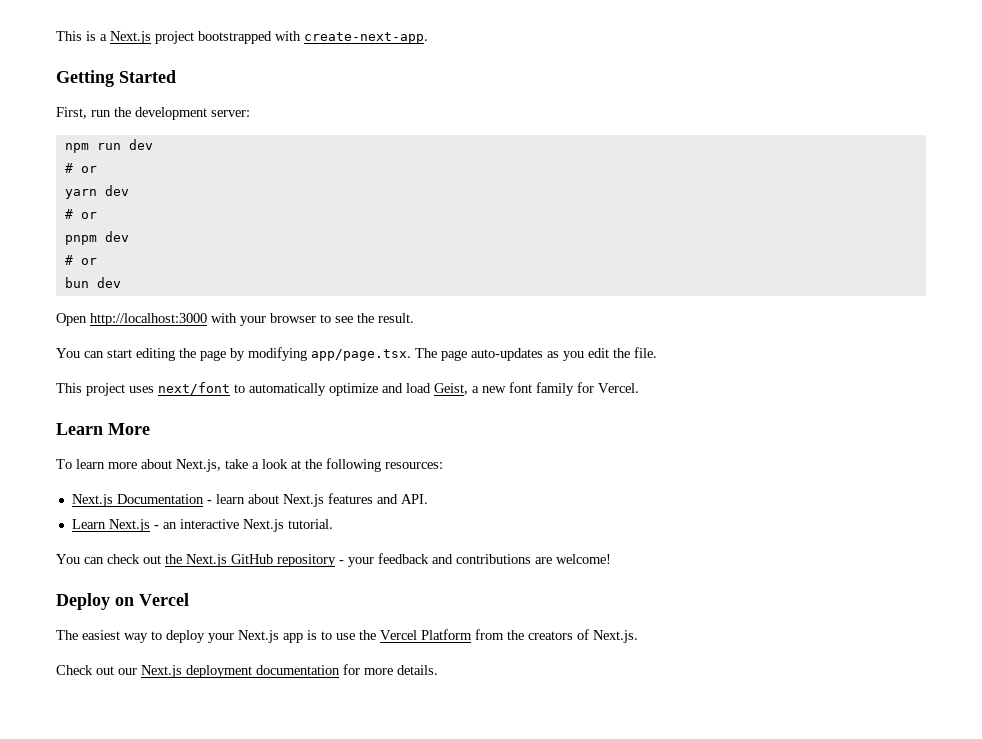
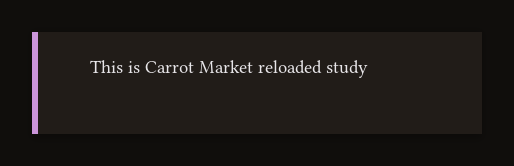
- This is a Next.js project bootstrapped with create-next-app.
- Getting Started
- First, run the development server:
- npm run dev
- # or
- yarn dev
- # or
- pnpm dev
- # or
- bun dev
- Open http://localhost:3000 with your browser to see the result.
- You can start editing the page by modifying app/page.tsx. The page auto-updates as you edit the file.
- This project uses next/font to automatically optimize and load Geist, a new font family for Vercel.
- Learn More
- To learn more about Next.js, take a look at the following resources:
- Next.js Documentation - learn about Next.js features and API.
- Learn Next.js - an interactive Next.js tutorial.
- You can check out the Next.js GitHub repository - your feedback and contributions are welcome!
- Deploy on Vercel
- The easiest way to deploy your Next.js app is to use the Vercel Platform from the creators of Next.js.
- Check out our Next.js deployment documentation for more details.
+ This is Carrot Market reloaded study

